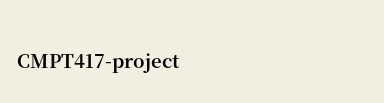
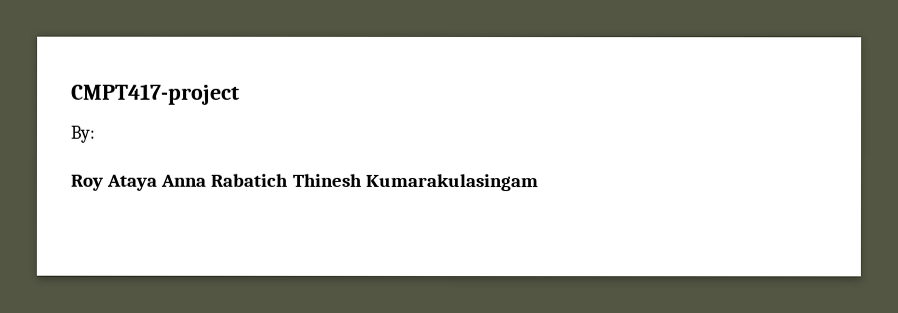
+ By:
+ Roy Ataya Anna Rabatich Thinesh Kumarakulasingam

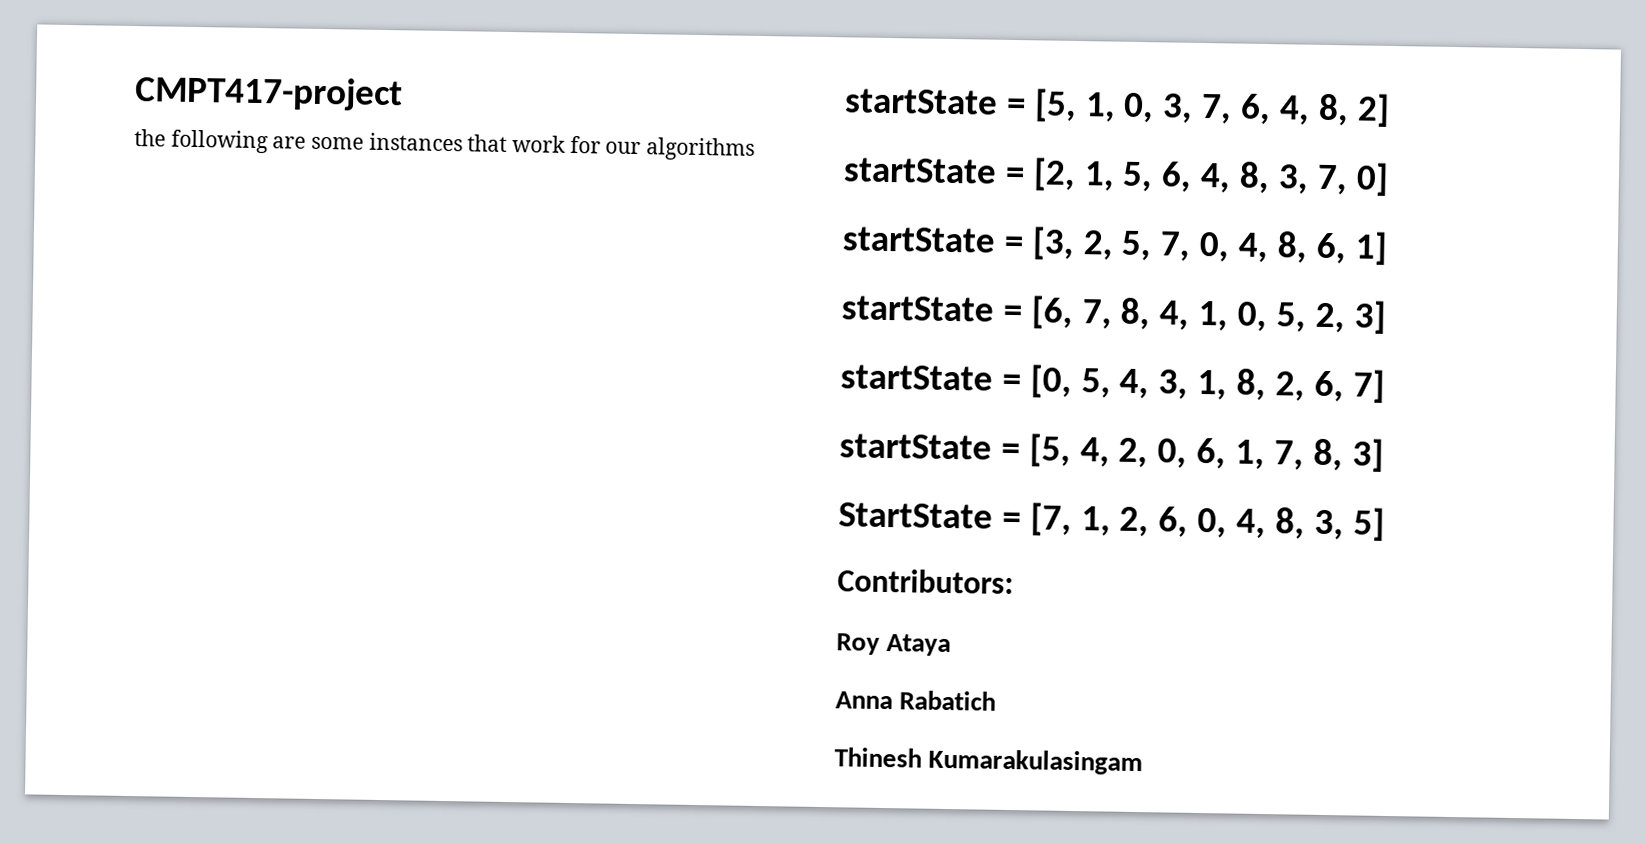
- By:
+ the following are some instances that work for our algorithms
+ startState = [5, 1, 0, 3, 7, 6, 4, 8, 2]
+ startState = [2, 1, 5, 6, 4, 8, 3, 7, 0]
+ startState = [3, 2, 5, 7, 0, 4, 8, 6, 1]
+ startState = [6, 7, 8, 4, 1, 0, 5, 2, 3]
+ startState = [0, 5, 4, 3, 1, 8, 2, 6, 7]
+ startState = [5, 4, 2, 0, 6, 1, 7, 8, 3]
+ StartState = [7, 1, 2, 6, 0, 4, 8, 3, 5]
+ Contributors:
- Roy Ataya Anna Rabatich Thinesh Kumarakulasingam
+ Roy Ataya
+ Anna Rabatich
+ Thinesh Kumarakulasingam

